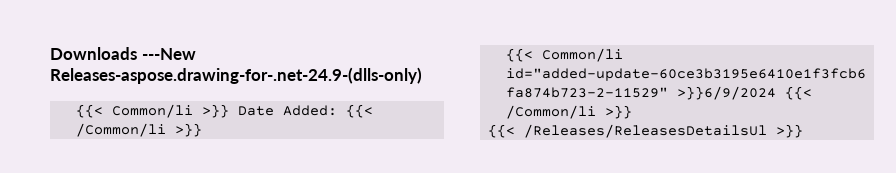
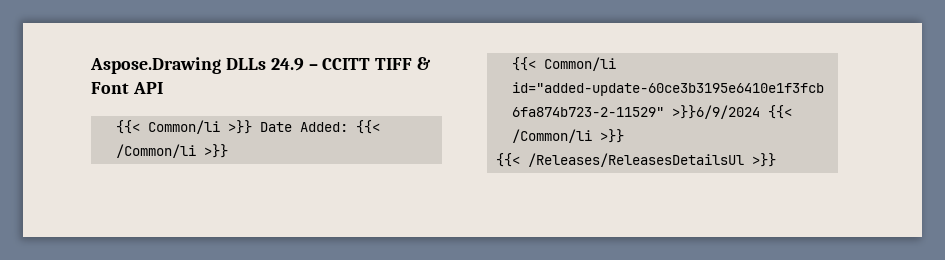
- Downloads ---New Releases-aspose.drawing-for-.net-24.9-(dlls-only)
+ Aspose.Drawing DLLs 24.9 – CCITT TIFF & Font API

